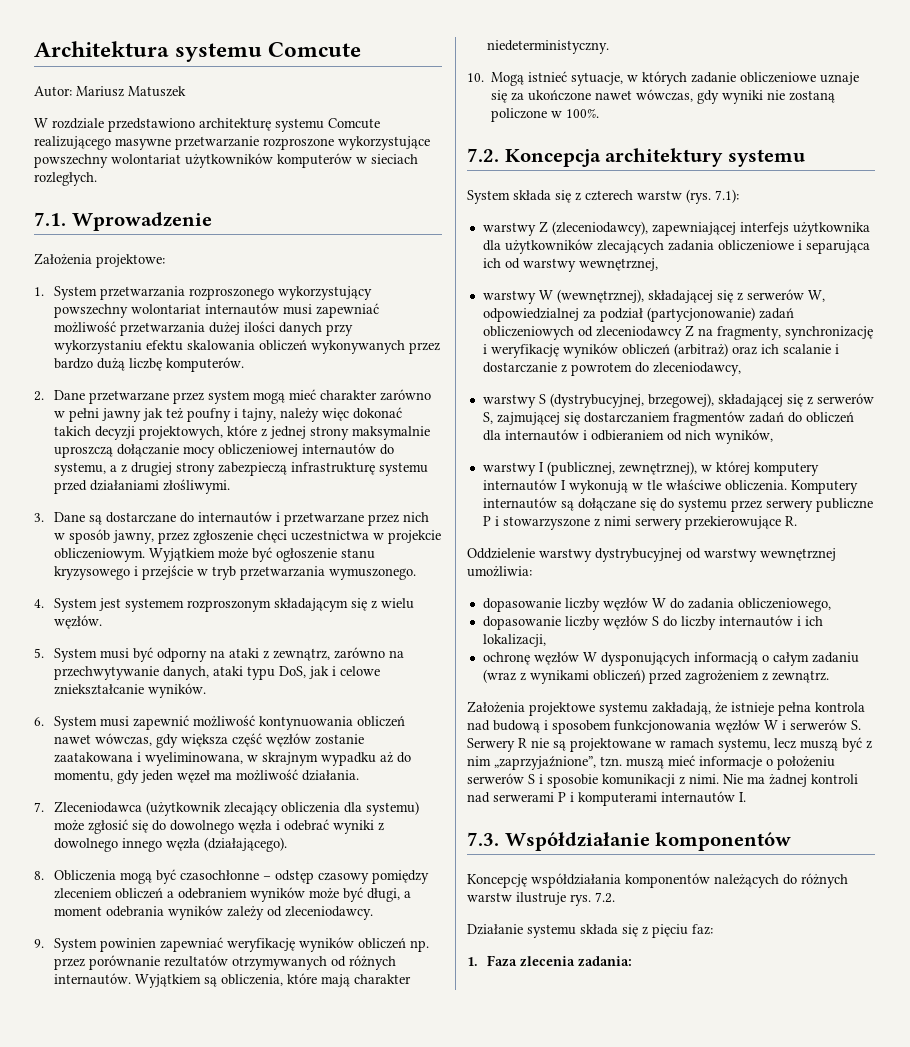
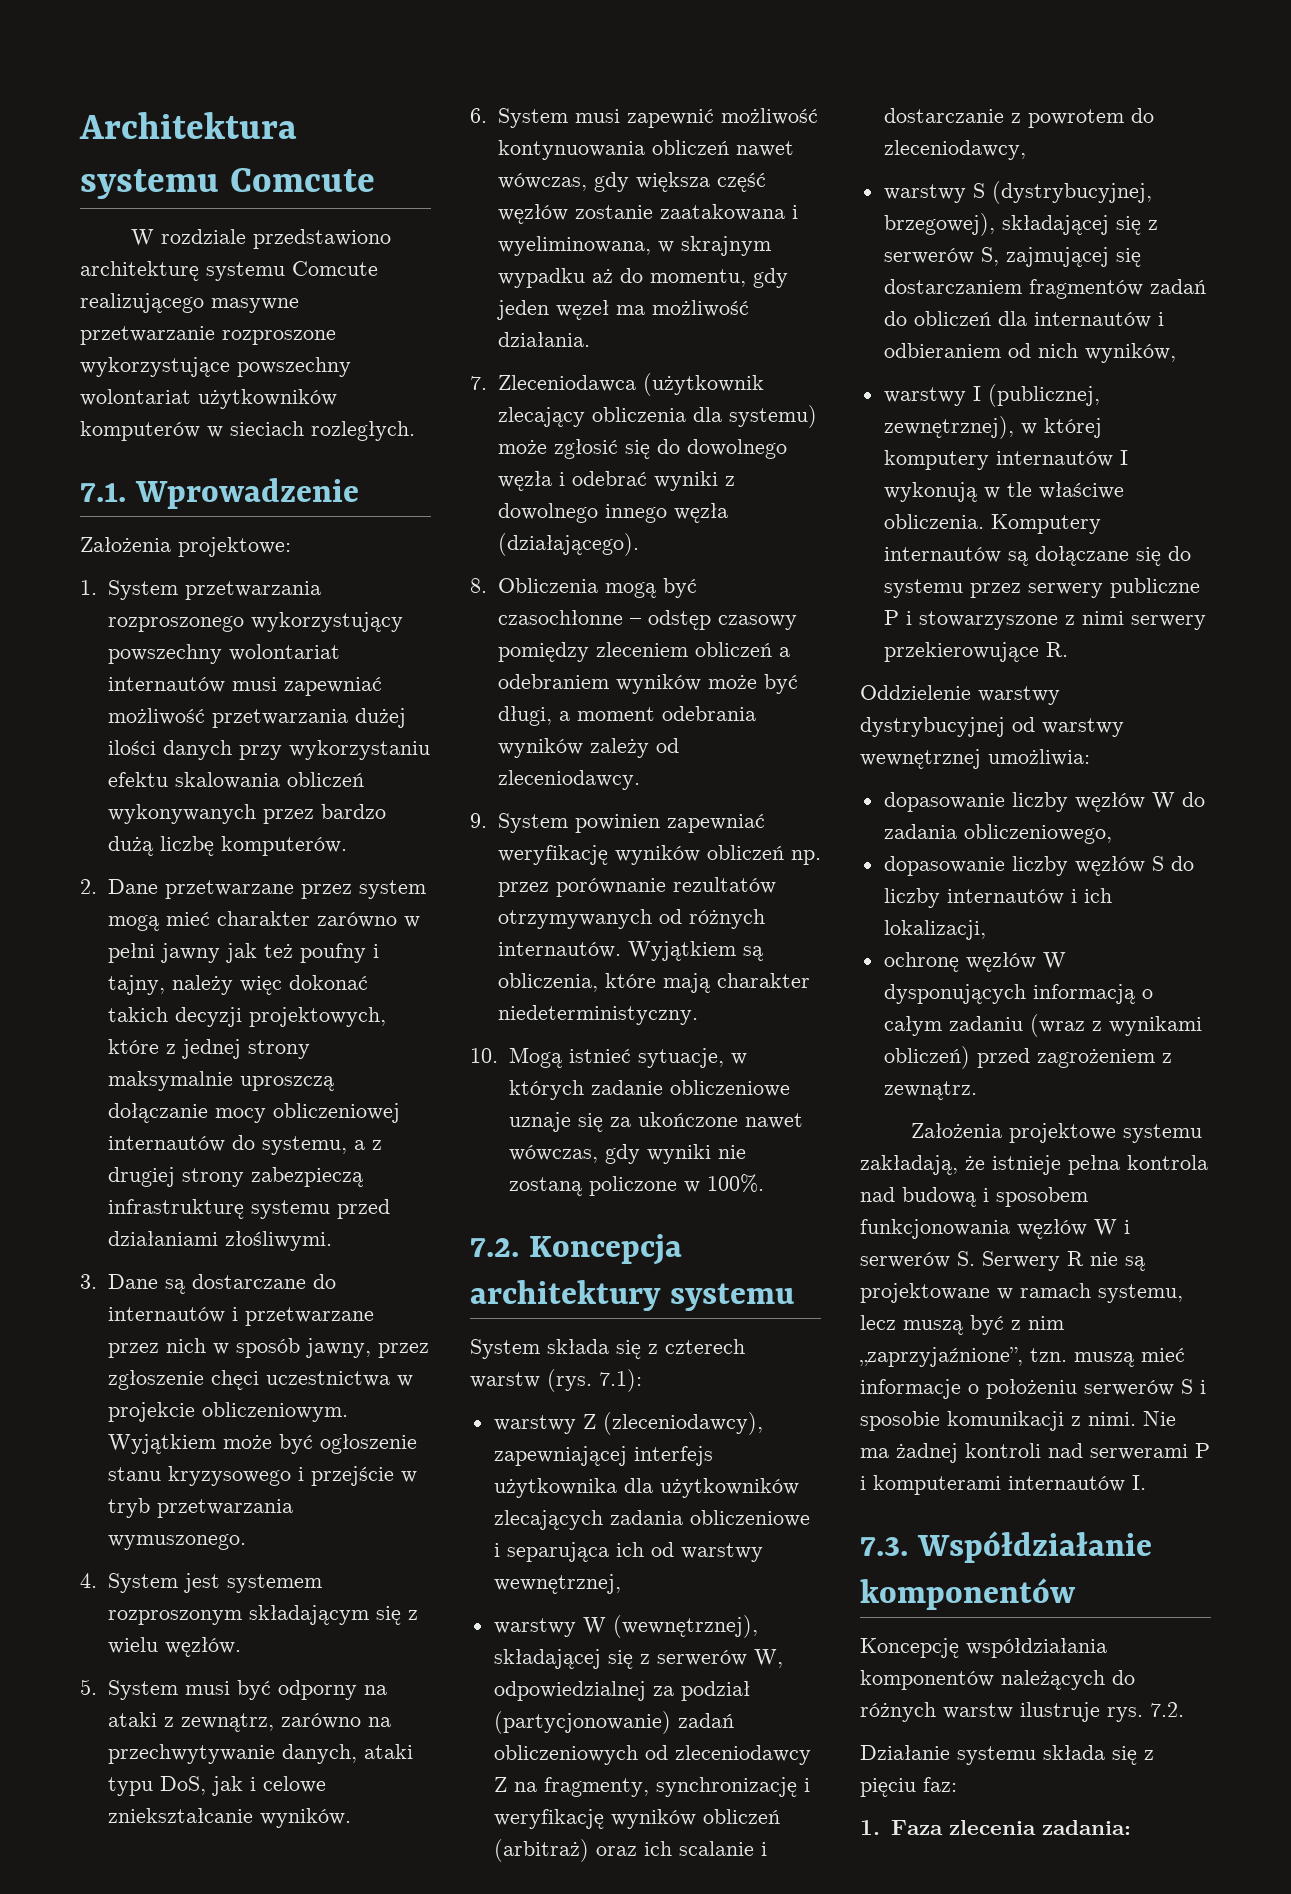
- Autor: Mariusz Matuszek

